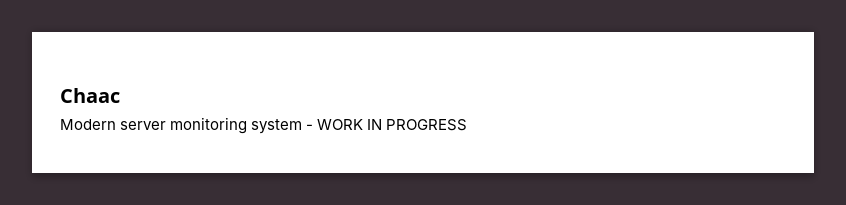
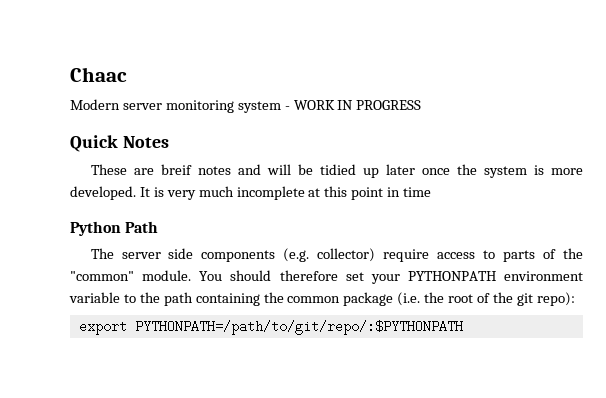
+ Quick Notes
+ These are breif notes and will be tidied up later once the system is more developed. It is very much incomplete at this point in time
+ Python Path
+ The server side components (e.g. collector) require access to parts of the "common" module. You should therefore set your PYTHONPATH environment variable to the path containing the common package (i.e. the root of the git repo):
+ export PYTHONPATH=/path/to/git/repo/:$PYTHONPATH

